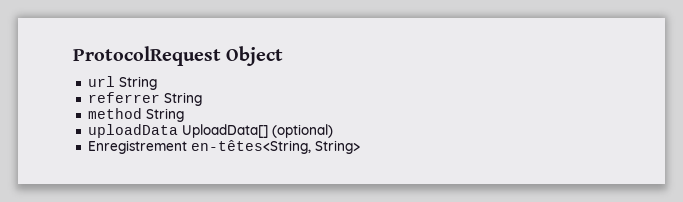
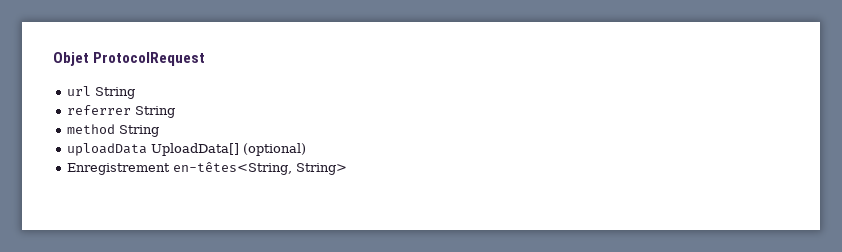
- ProtocolRequest Object
+ Objet ProtocolRequest

